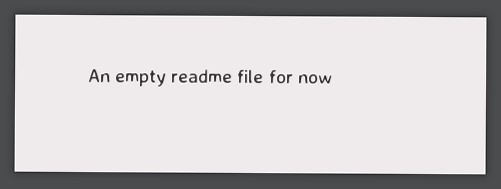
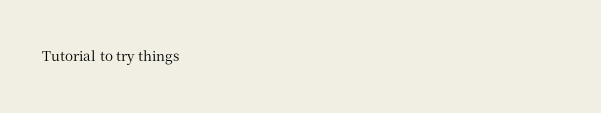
- An empty readme file for now
+ Tutorial to try things

